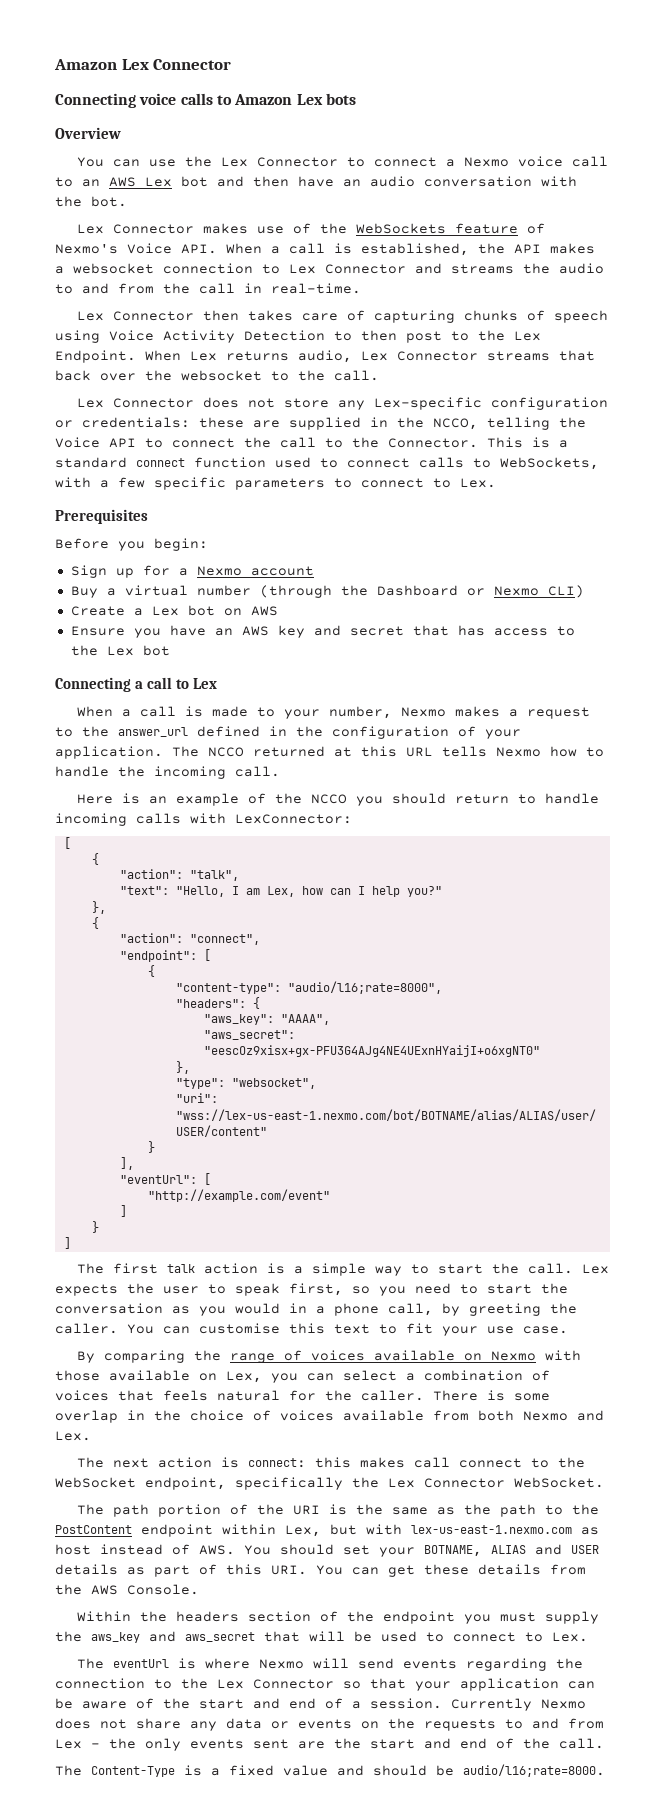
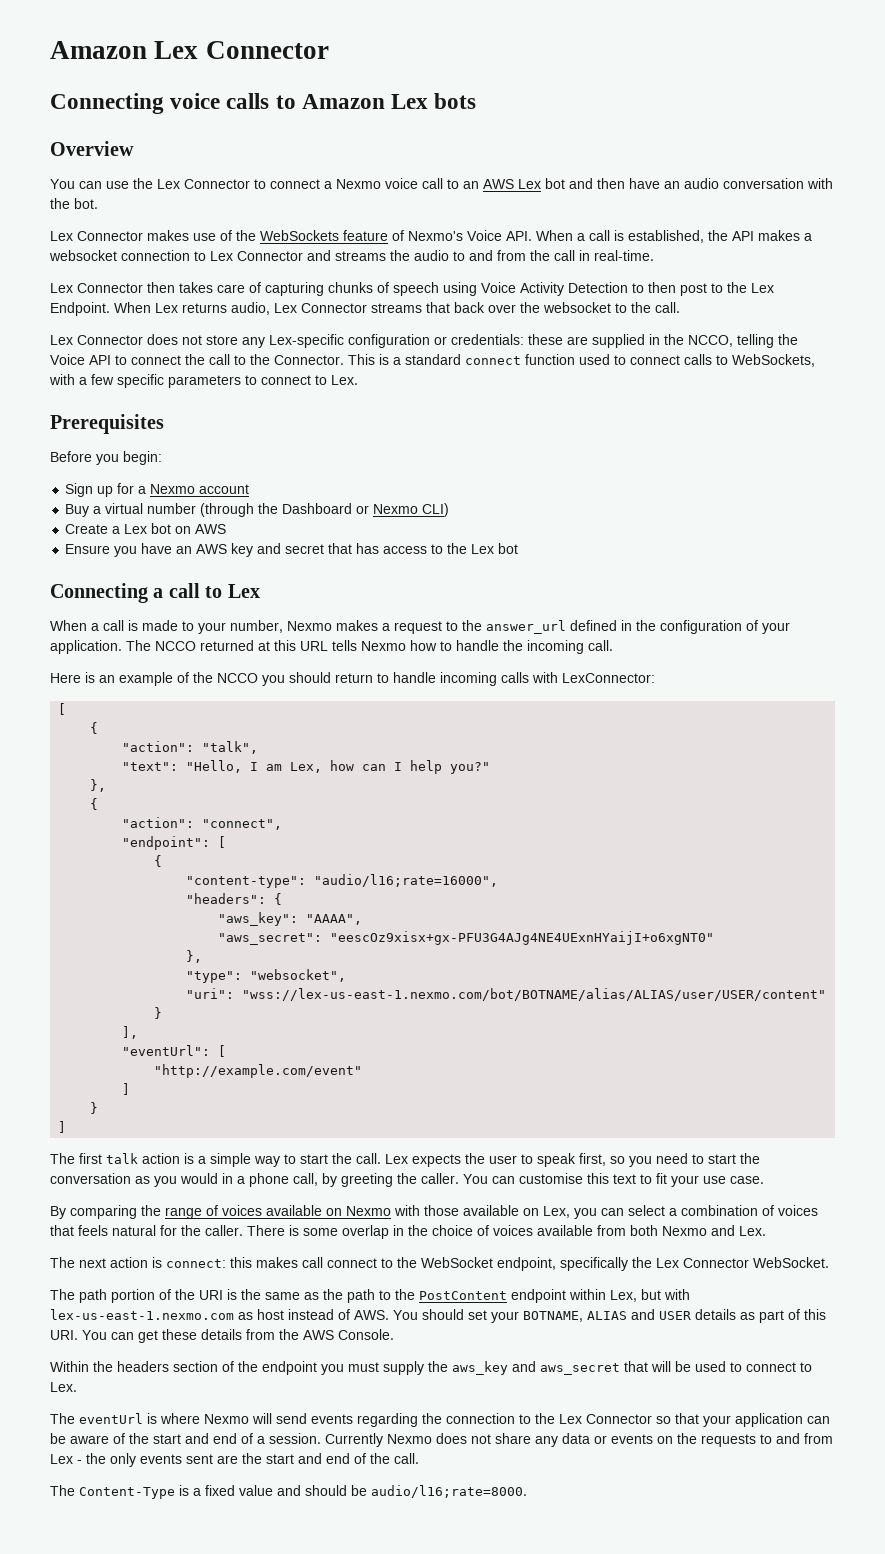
- "content-type": "audio/l16;rate=8000",
+ "content-type": "audio/l16;rate=16000",

